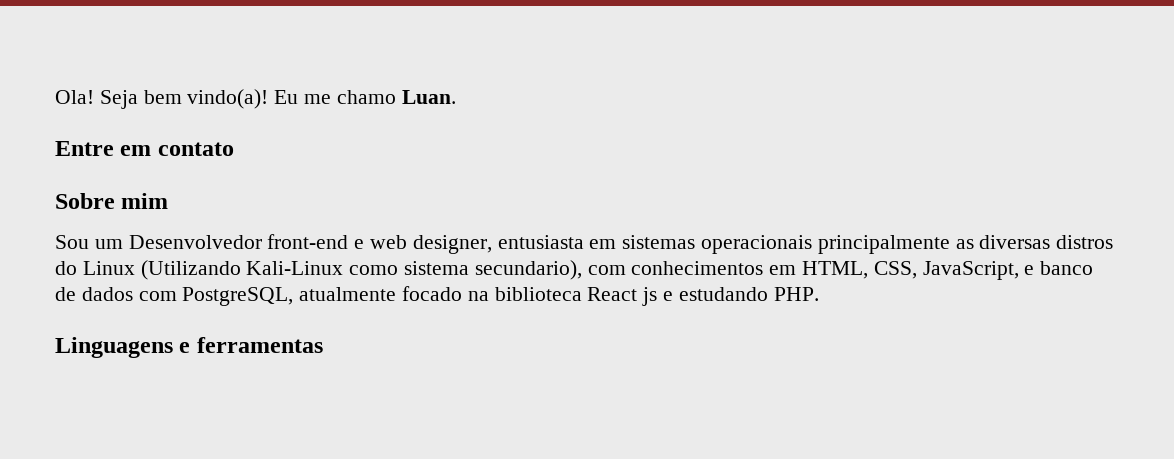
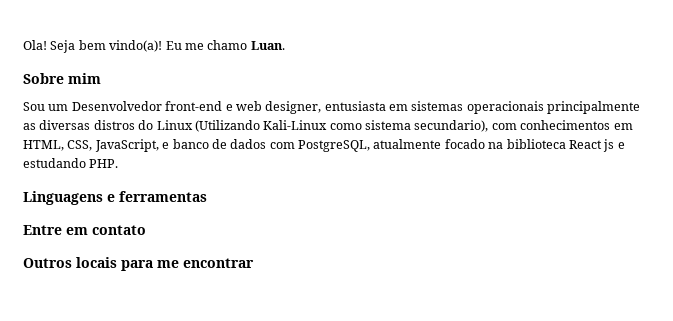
- Entre em contato
+ Entre em contato
+ Outros locais para me encontrar

